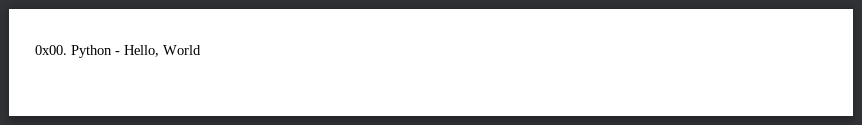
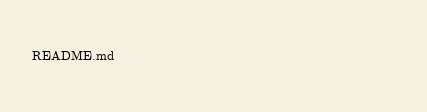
- 0x00. Python - Hello, World
+ README.md

